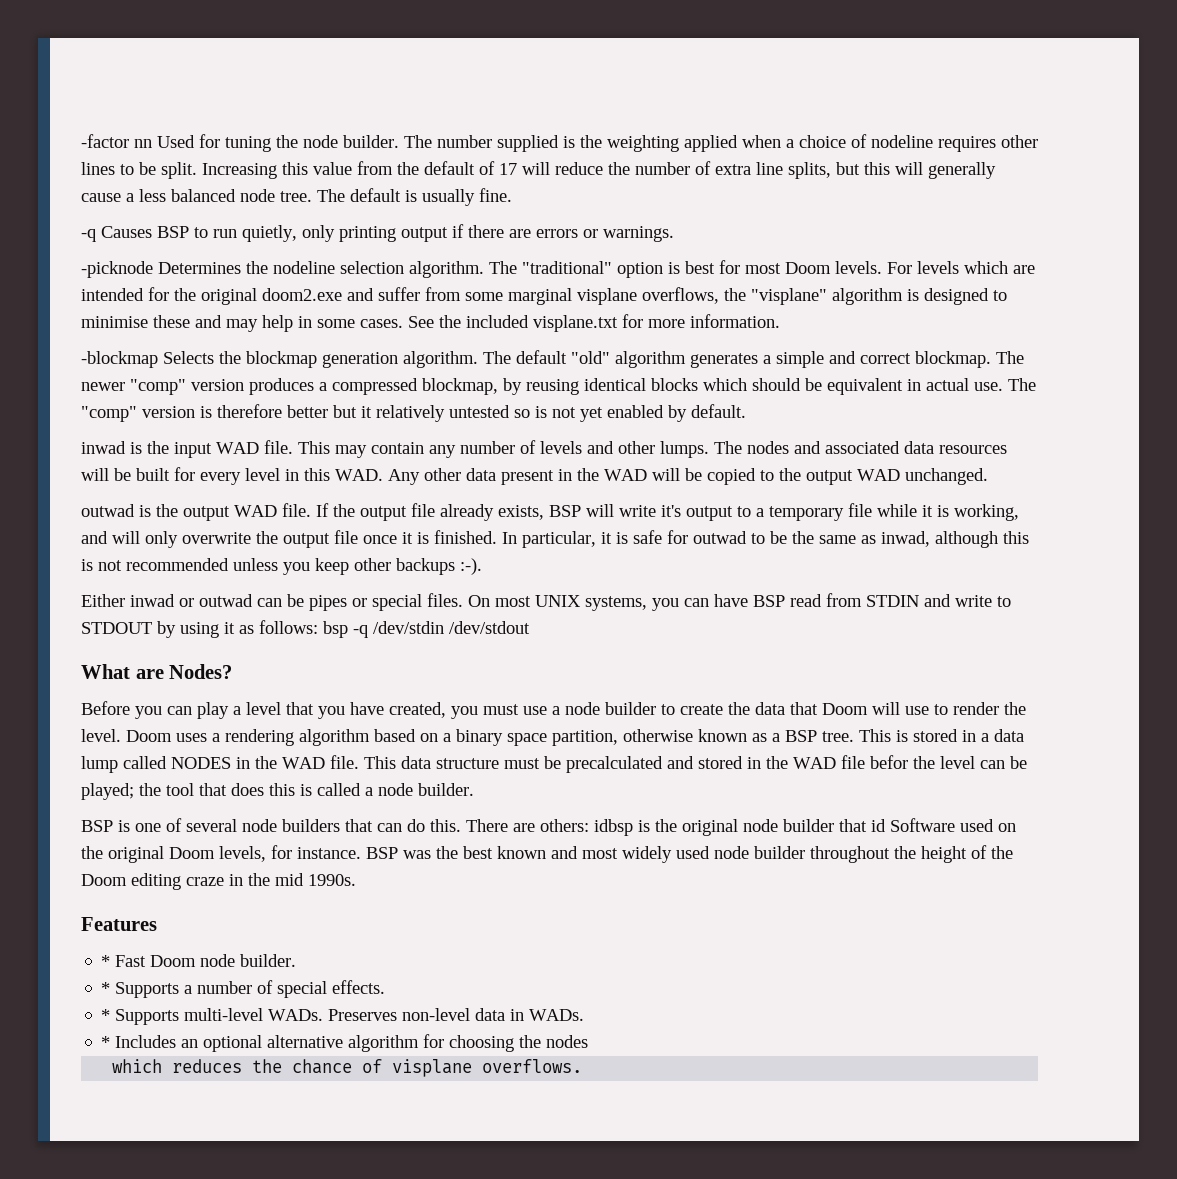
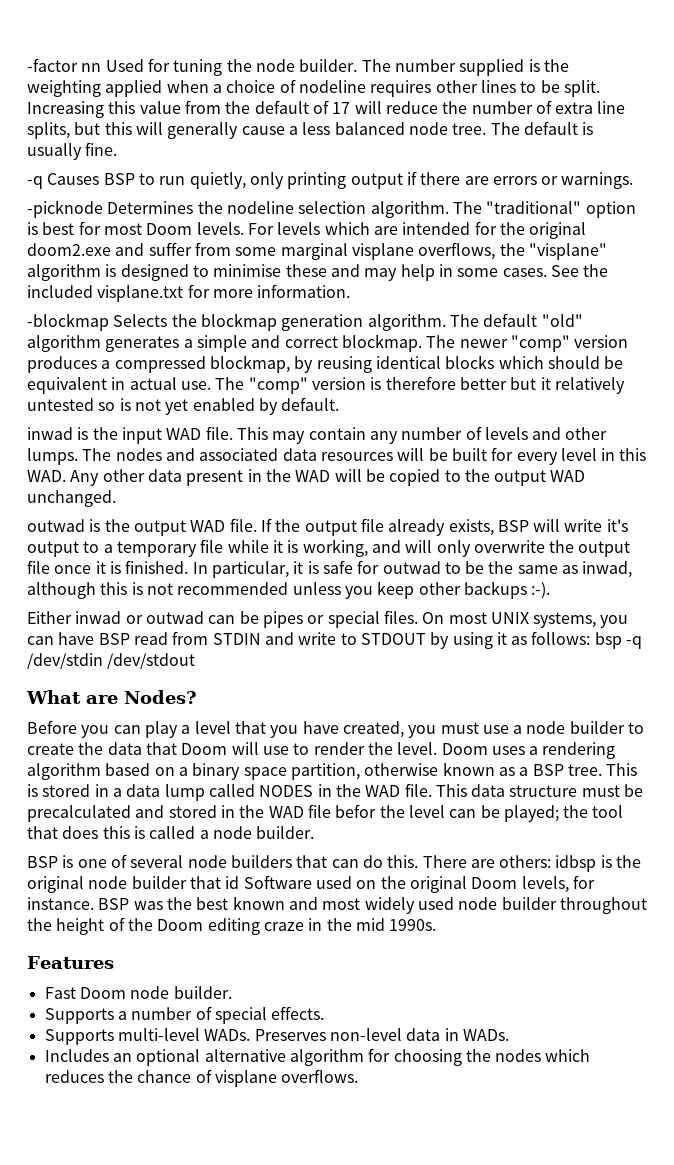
- * Fast Doom node builder.
+ Fast Doom node builder.
- * Supports a number of special effects.
+ Supports a number of special effects.
- * Supports multi-level WADs.
+ Supports multi-level WADs.
- * Includes an optional alternative algorithm for choosing the nodes
- which reduces the chance of visplane overflows.
+ Includes an optional alternative algorithm for choosing the nodes which reduces the chance of visplane overflows.

